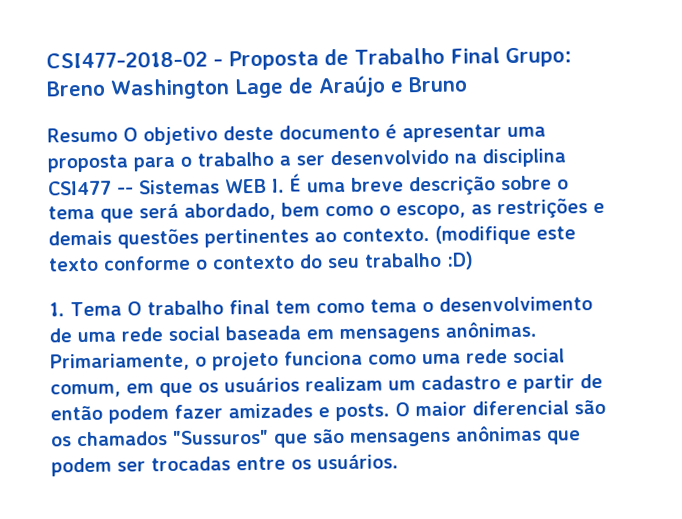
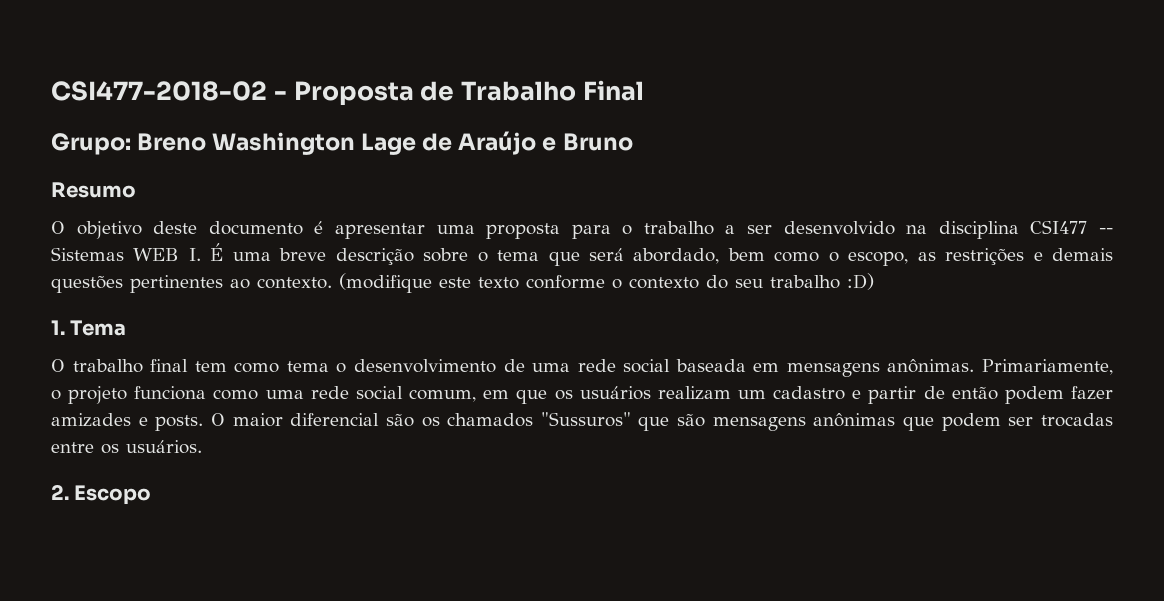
- CSI477-2018-02 - Proposta de Trabalho Final Grupo: Breno Washington Lage de Araújo e Bruno
+ CSI477-2018-02 - Proposta de Trabalho Final
+ Grupo: Breno Washington Lage de Araújo e Bruno
- Resumo O objetivo deste documento é apresentar uma proposta para o trabalho a ser desenvolvido na disciplina CSI477 -- Sistemas WEB I. É uma breve descrição sobre o tema que será abordado, bem como o escopo, as restrições e demais questões pertinentes ao contexto.
+ Resumo
+ O objetivo deste documento é apresentar uma proposta para o trabalho a ser desenvolvido na disciplina CSI477 -- Sistemas WEB I. É uma breve descrição sobre o tema que será abordado, bem como o escopo, as restrições e demais questões pertinentes ao contexto.
- 1. Tema O trabalho final tem como tema o desenvolvimento de uma rede social baseada em mensagens anônimas.
+ 1. Tema
+ O trabalho final tem como tema o desenvolvimento de uma rede social baseada em mensagens anônimas.
+ 2. Escopo

